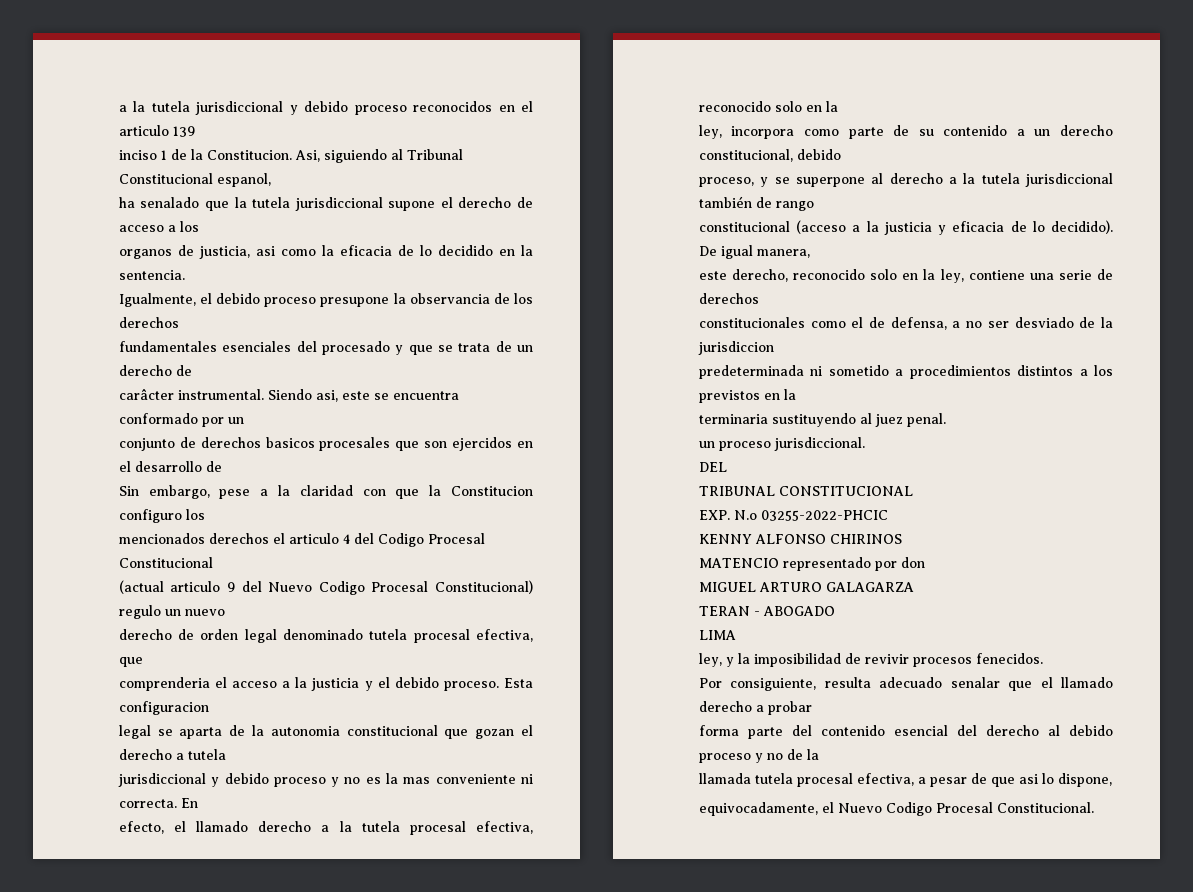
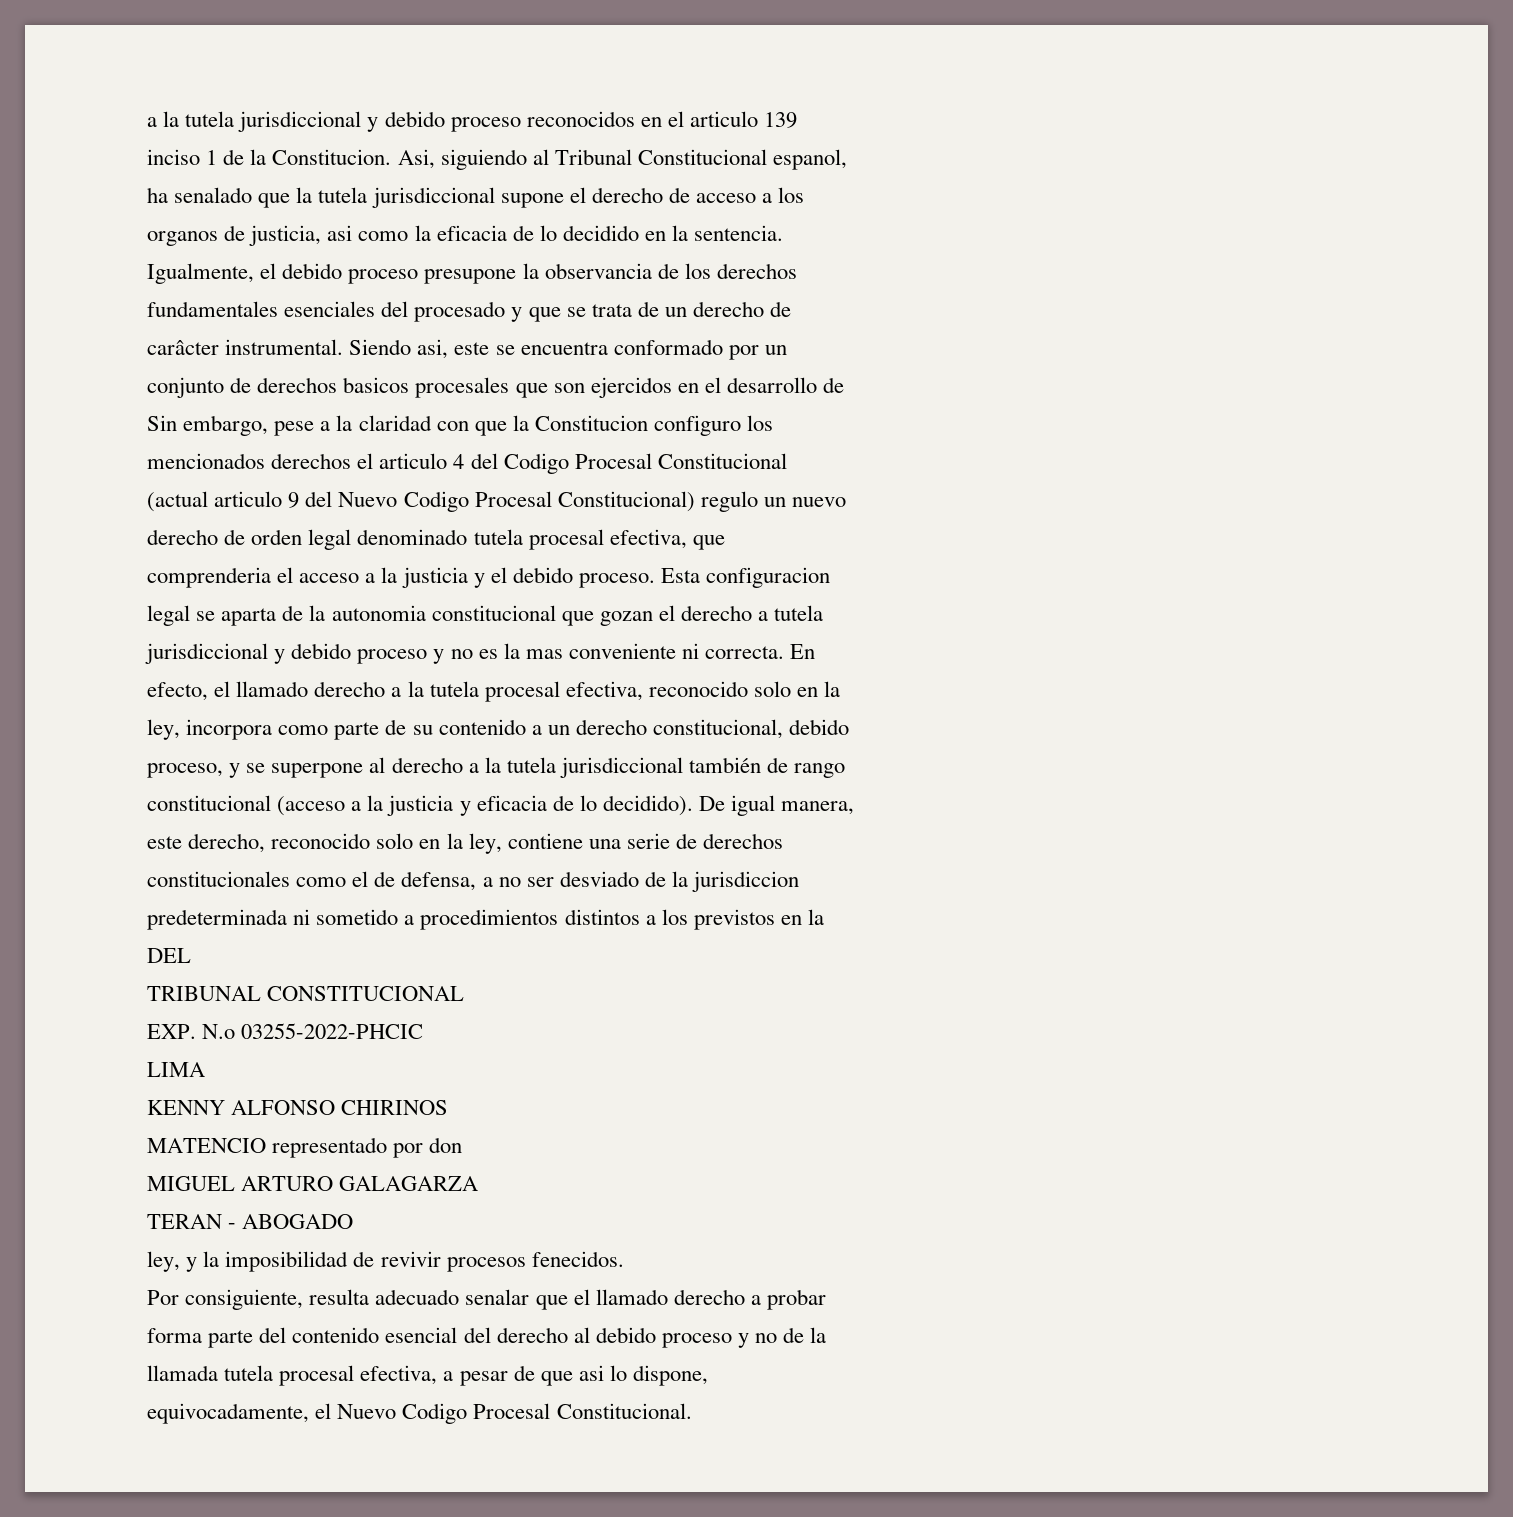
- terminaria sustituyendo al juez penal.
- un proceso jurisdiccional.
+ LIMA
- LIMA

